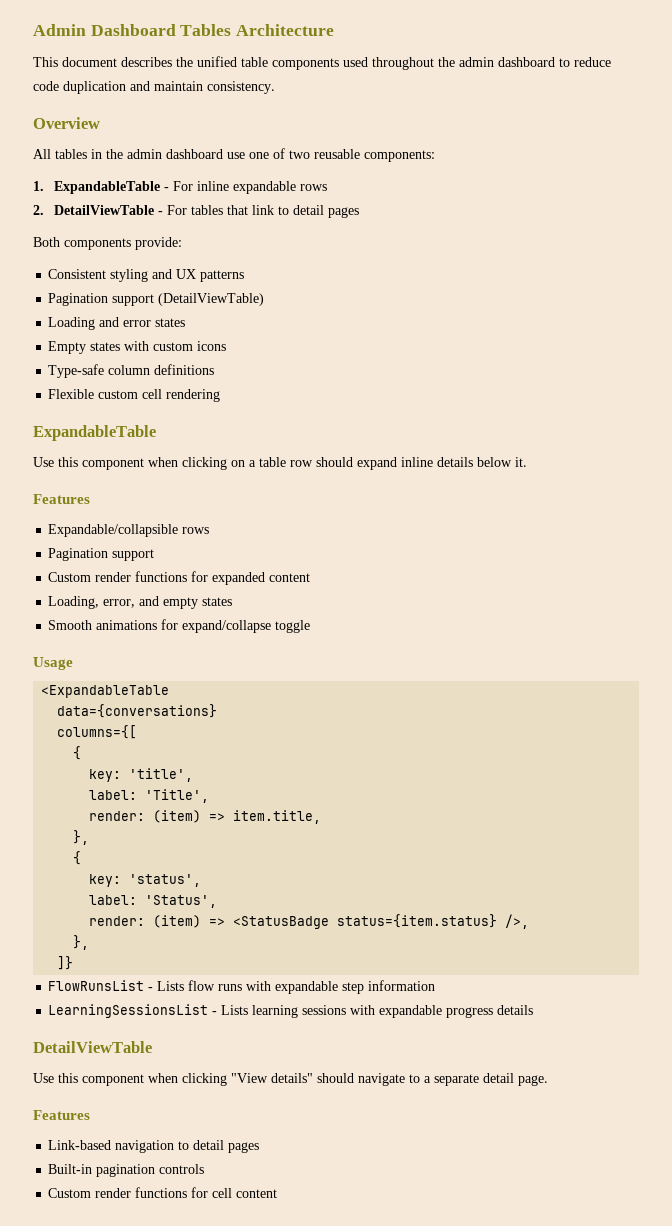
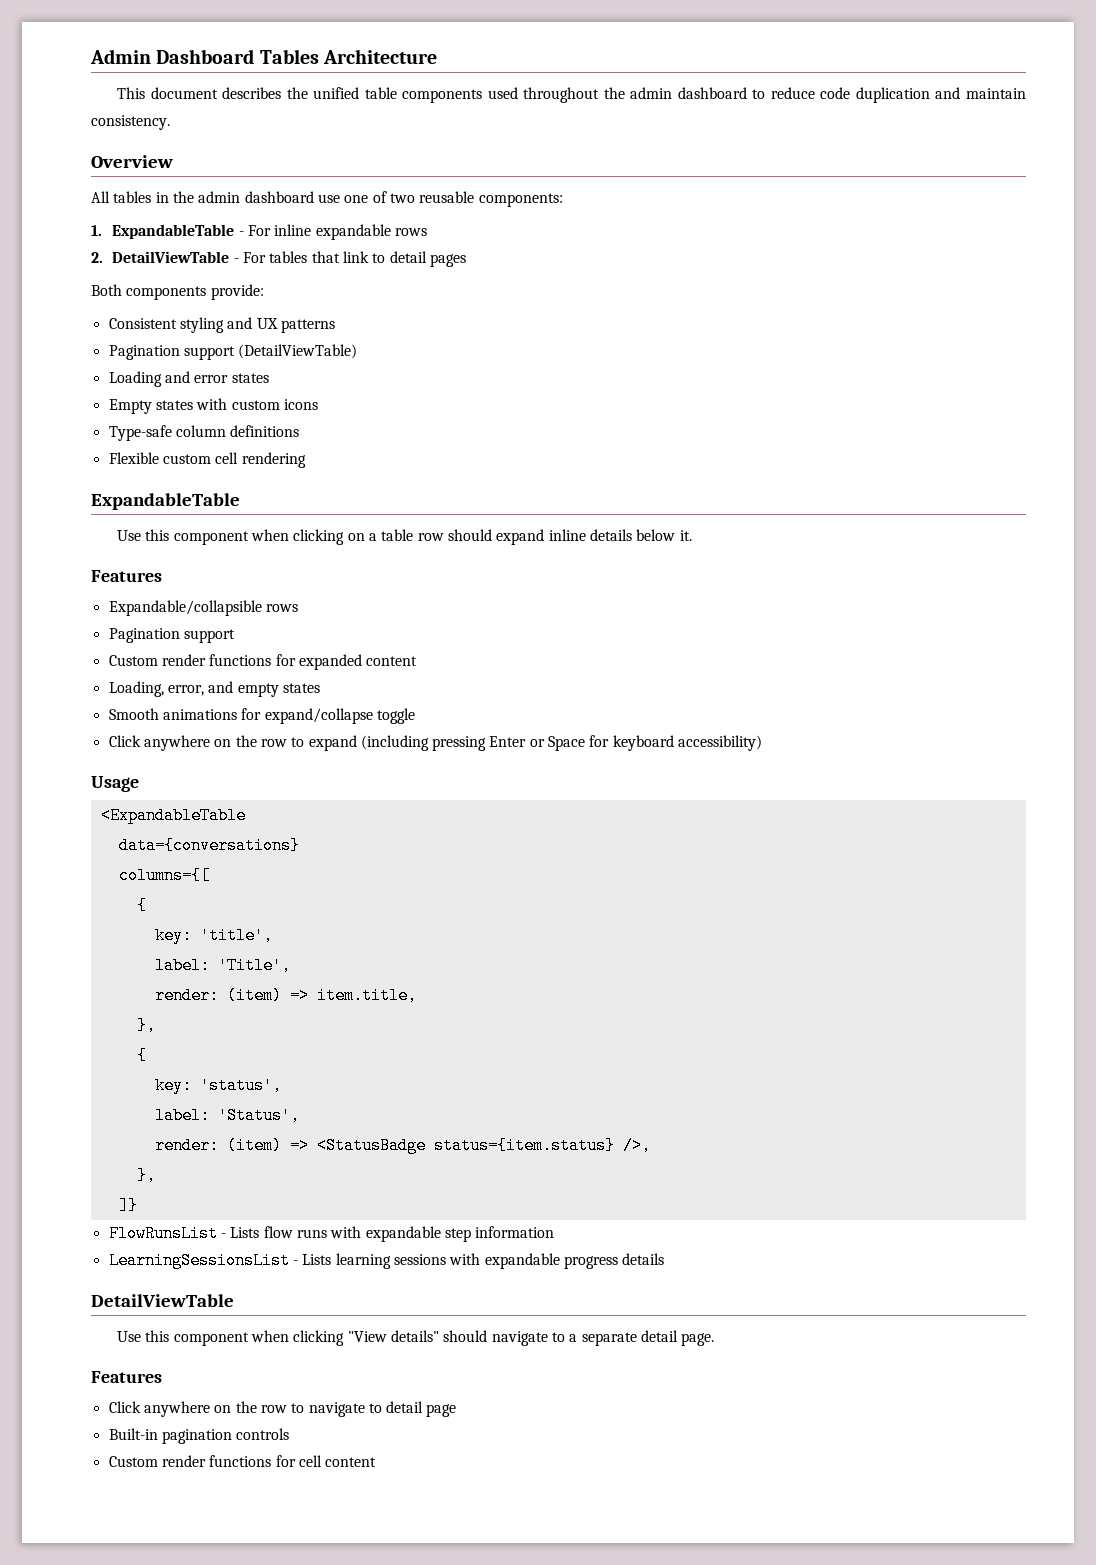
+ Click anywhere on the row to expand (including pressing Enter or Space for keyboard accessibility)
- Link-based navigation to detail pages
+ Click anywhere on the row to navigate to detail page

